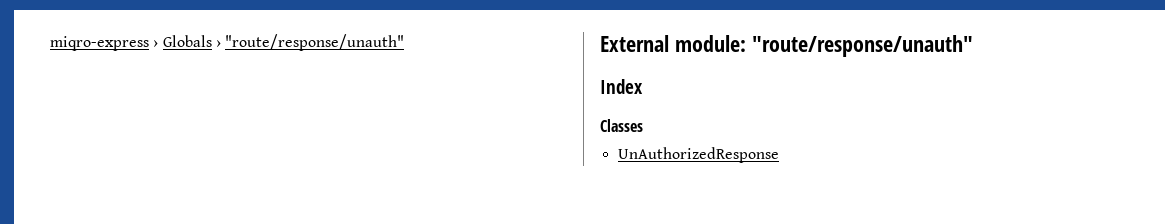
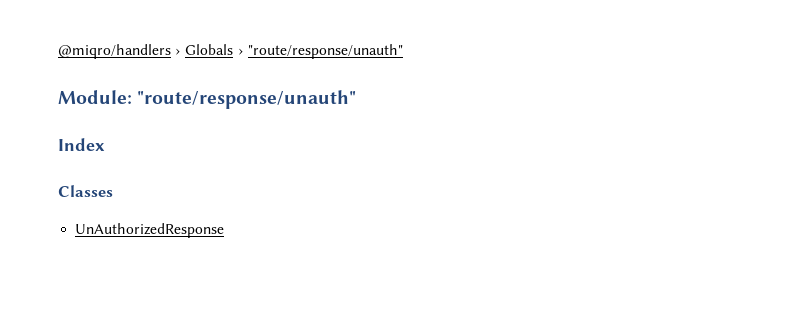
- miqro-express › Globals › "route/response/unauth"
+ @miqro/handlers › Globals › "route/response/unauth"
- External module: "route/response/unauth"
+ Module: "route/response/unauth"

